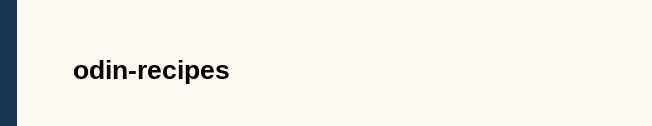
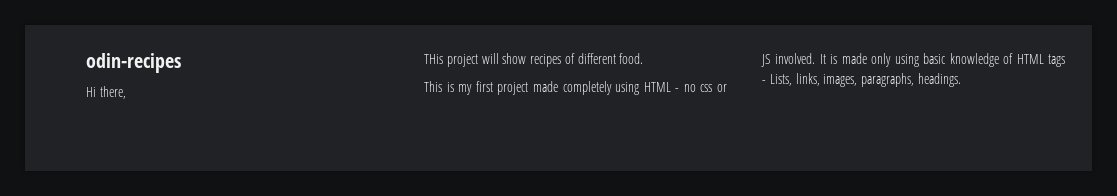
+ Hi there,
+ THis project will show recipes of different food.
+ This is my first project made completely using HTML - no css or JS involved. It is made only using basic knowledge of HTML tags - Lists, links, images, paragraphs, headings.

